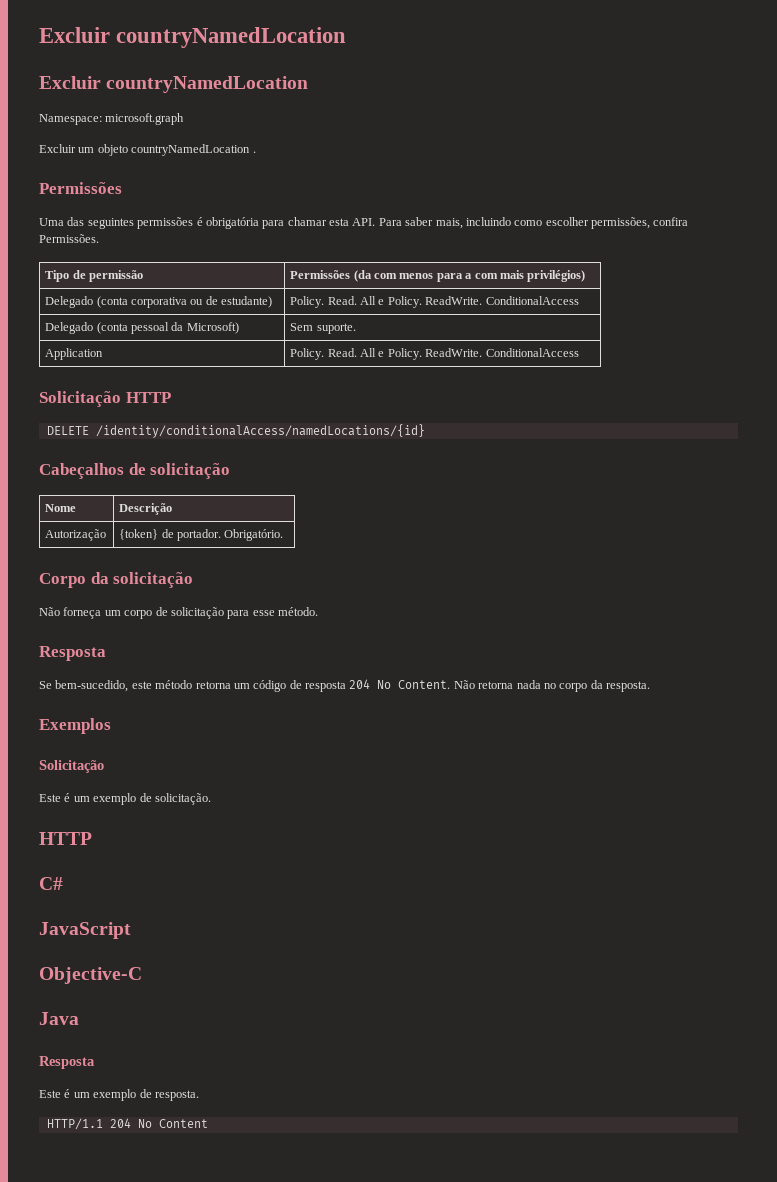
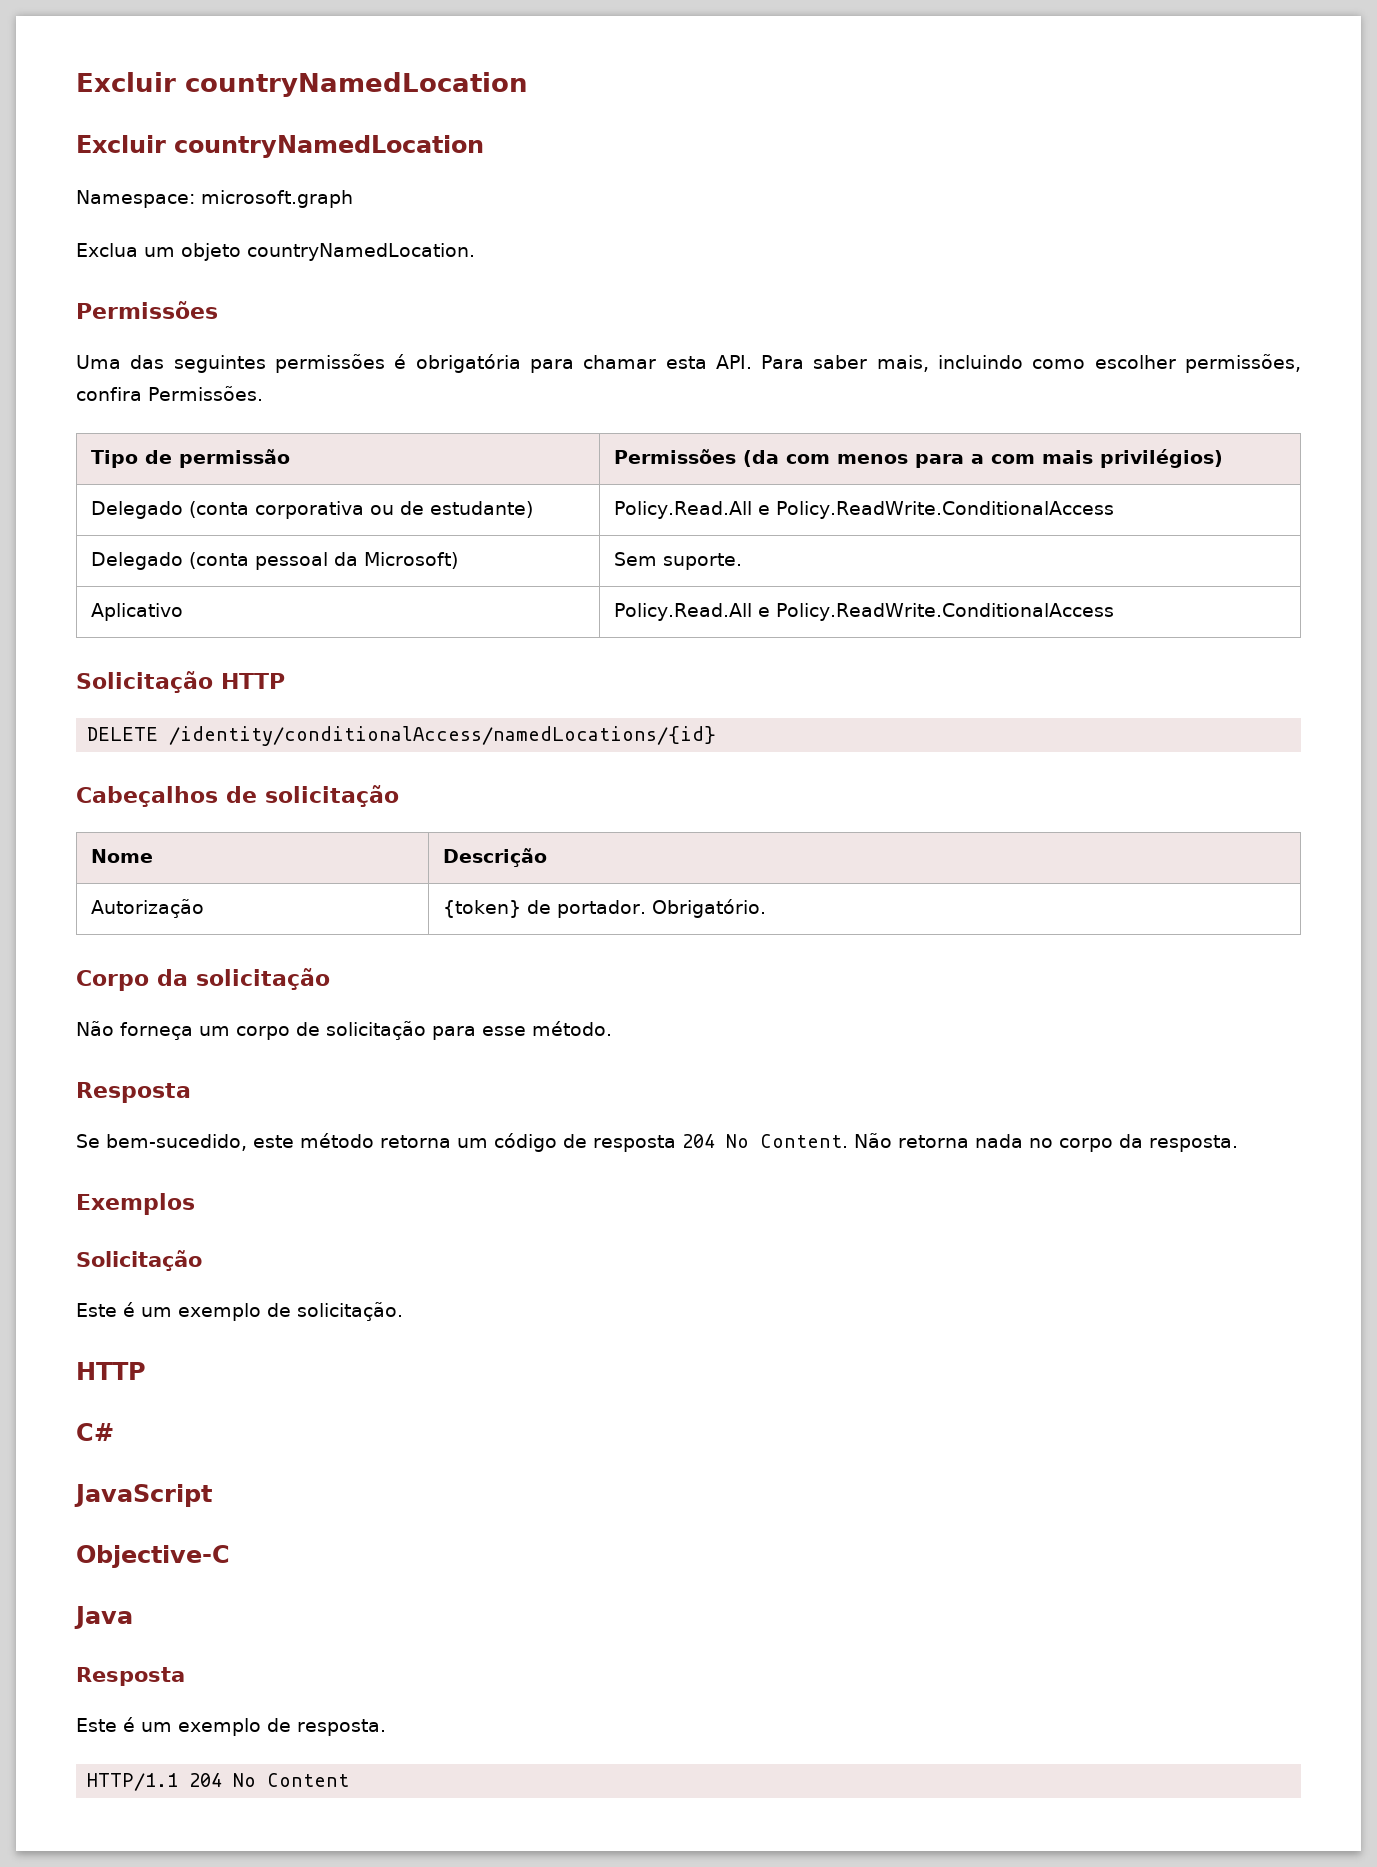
- Excluir um objeto countryNamedLocation .
+ Exclua um objeto countryNamedLocation.
- Delegado (conta corporativa ou de estudante) | Policy. Read. All e Policy. ReadWrite. ConditionalAccess
+ Delegado (conta corporativa ou de estudante) | Policy.Read.All e Policy.ReadWrite.ConditionalAccess
- Application | Policy. Read. All e Policy. ReadWrite. ConditionalAccess
+ Aplicativo | Policy.Read.All e Policy.ReadWrite.ConditionalAccess

